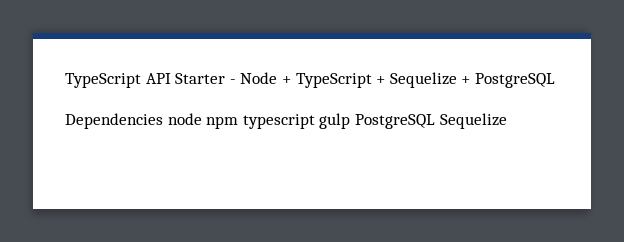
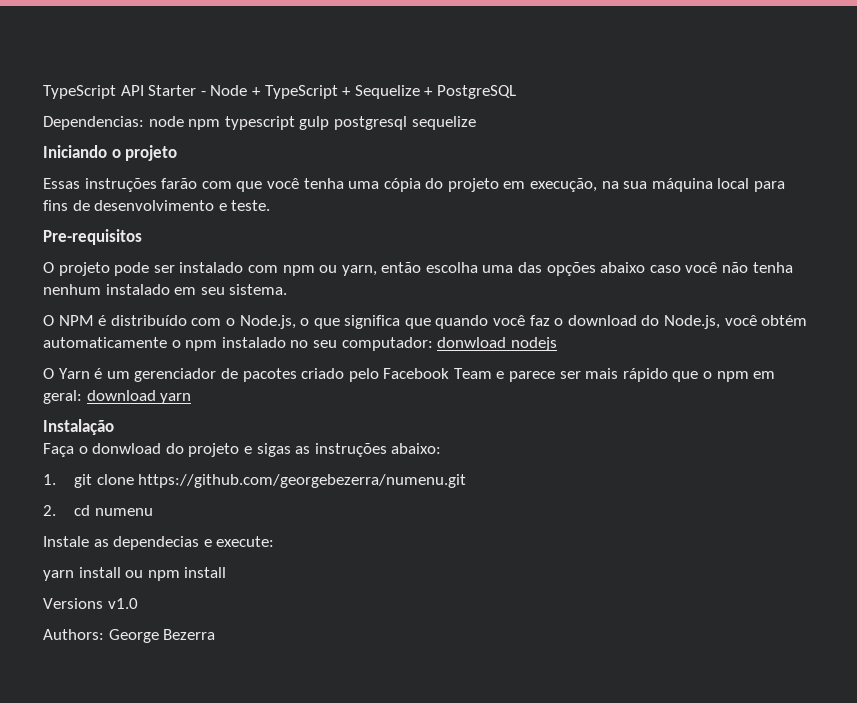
- Dependencies node npm typescript gulp PostgreSQL Sequelize
+ Dependencias: node npm typescript gulp postgresql sequelize
+ Iniciando o projeto
+ Essas instruções farão com que você tenha uma cópia do projeto em execução, na sua máquina local para fins de desenvolvimento e teste.
+ Pre-requisitos
+ O projeto pode ser instalado com npm ou yarn, então escolha uma das opções abaixo caso você não tenha nenhum instalado em seu sistema.
+ O NPM é distribuído com o Node.js, o que significa que quando você faz o download do Node.js, você obtém automaticamente o npm instalado no seu computador: donwload nodejs
+ O Yarn é um gerenciador de pacotes criado pelo Facebook Team e parece ser mais rápido que o npm em geral: download yarn
+ Instalação
+ Faça o donwload do projeto e sigas as instruções abaixo:
+ 1. git clone https://github.com/georgebezerra/numenu.git
+ 2. cd numenu
+ Instale as dependecias e execute:
+ yarn install ou npm install
+ Versions v1.0
+ Authors: George Bezerra

